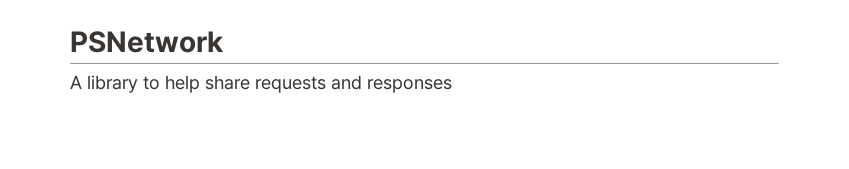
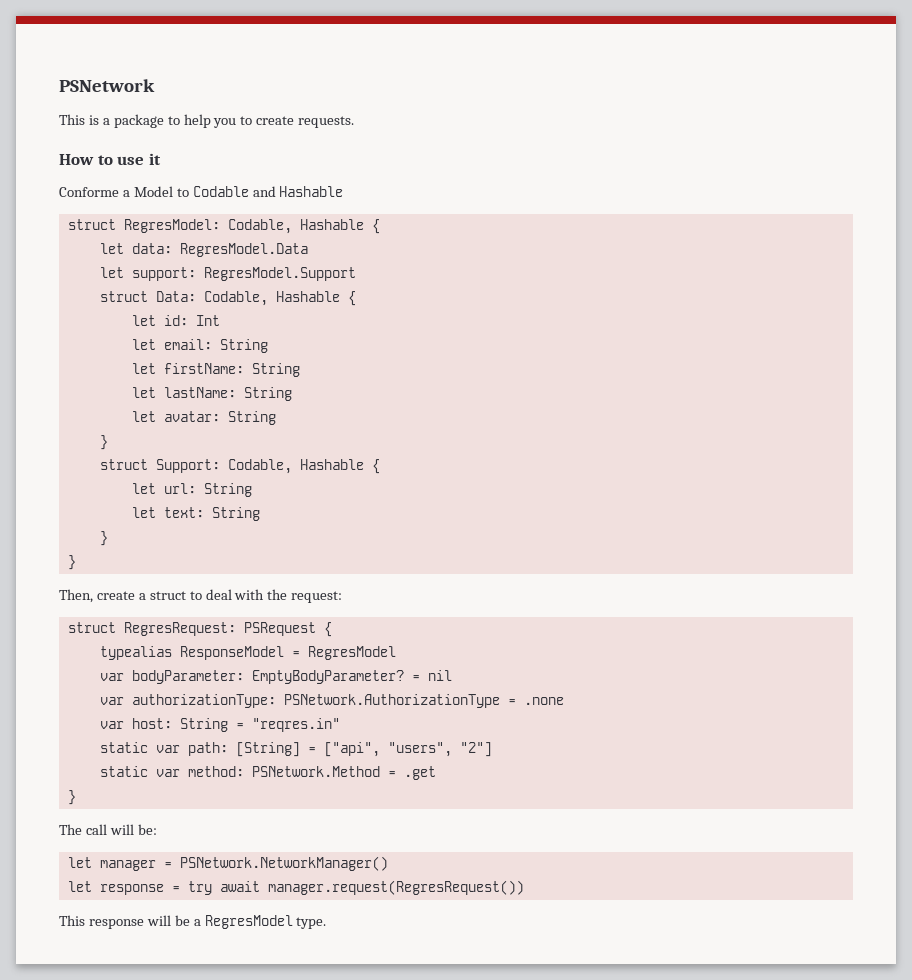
- A library to help share requests and responses
+ This is a package to help you to create requests.
+ How to use it
+ Conforme a Model to Codable and Hashable
+ struct RegresModel: Codable, Hashable {
+ let data: RegresModel.Data
+ let support: RegresModel.Support
+ struct Data: Codable, Hashable {
+ let id: Int
+ let email: String
+ let firstName: String
+ let lastName: String
+ let avatar: String
+ }
+ struct Support: Codable, Hashable {
+ let url: String
+ let text: String
+ }
+ }
+ Then, create a struct to deal with the request:
+ struct RegresRequest: PSRequest {
+ typealias ResponseModel = RegresModel
+ var bodyParameter: EmptyBodyParameter? = nil
+ var authorizationType: PSNetwork.AuthorizationType = .none
+ var host: String = "reqres.in"
+ static var path: [String] = ["api", "users", "2"]
+ static var method: PSNetwork.Method = .get
+ }
+ The call will be:
+ let manager = PSNetwork.NetworkManager()
+ let response = try await manager.request(RegresRequest())
+ This response will be a RegresModel type.

